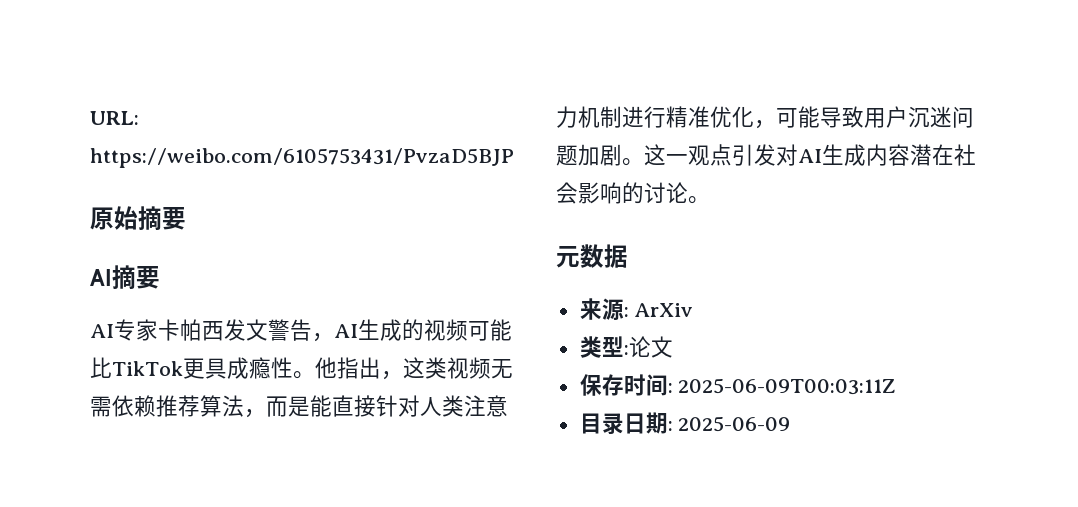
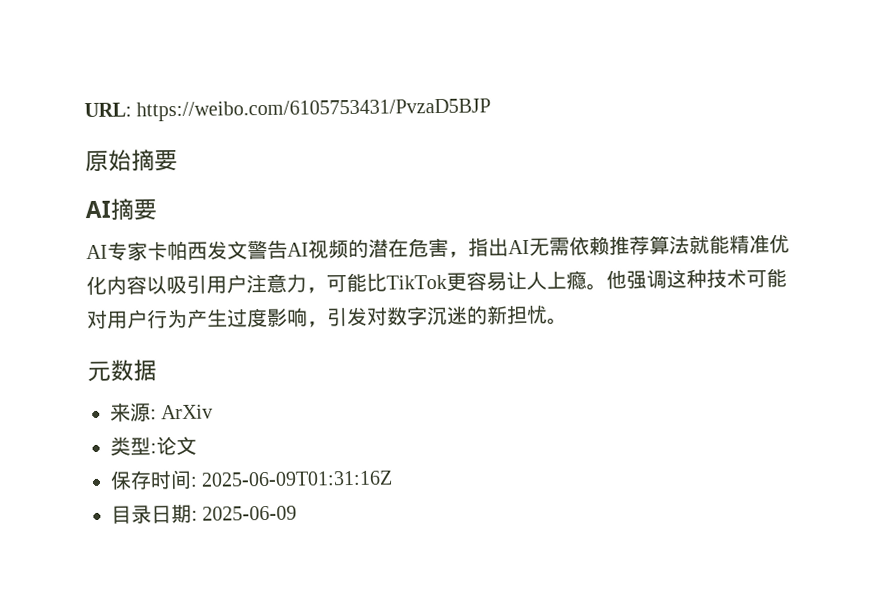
- AI专家卡帕西发文警告，AI生成的视频可能比TikTok更具成瘾性。他指出，这类视频无需依赖推荐算法，而是能直接针对人类注意力机制进行精准优化，可能导致用户沉迷问题加剧。这一观点引发对AI生成内容潜在社会影响的讨论。
+ AI专家卡帕西发文警告AI视频的潜在危害，指出AI无需依赖推荐算法就能精准优化内容以吸引用户注意力，可能比TikTok更容易让人上瘾。他强调这种技术可能对用户行为产生过度影响，引发对数字沉迷的新担忧。
- 保存时间: 2025-06-09T00:03:11Z
+ 保存时间: 2025-06-09T01:31:16Z

